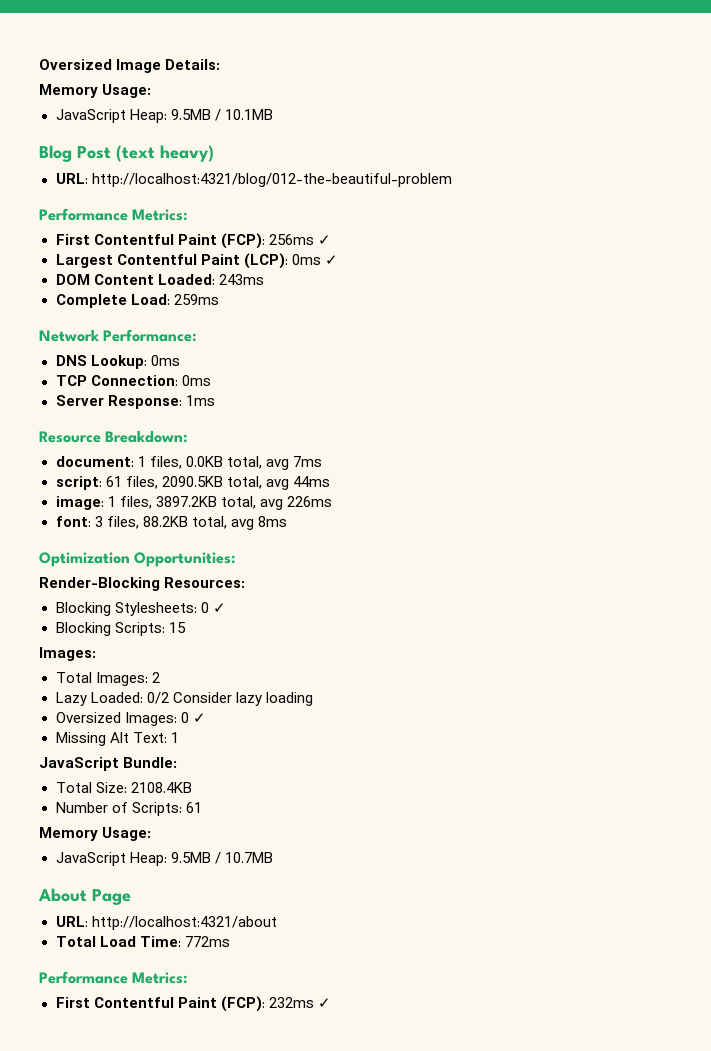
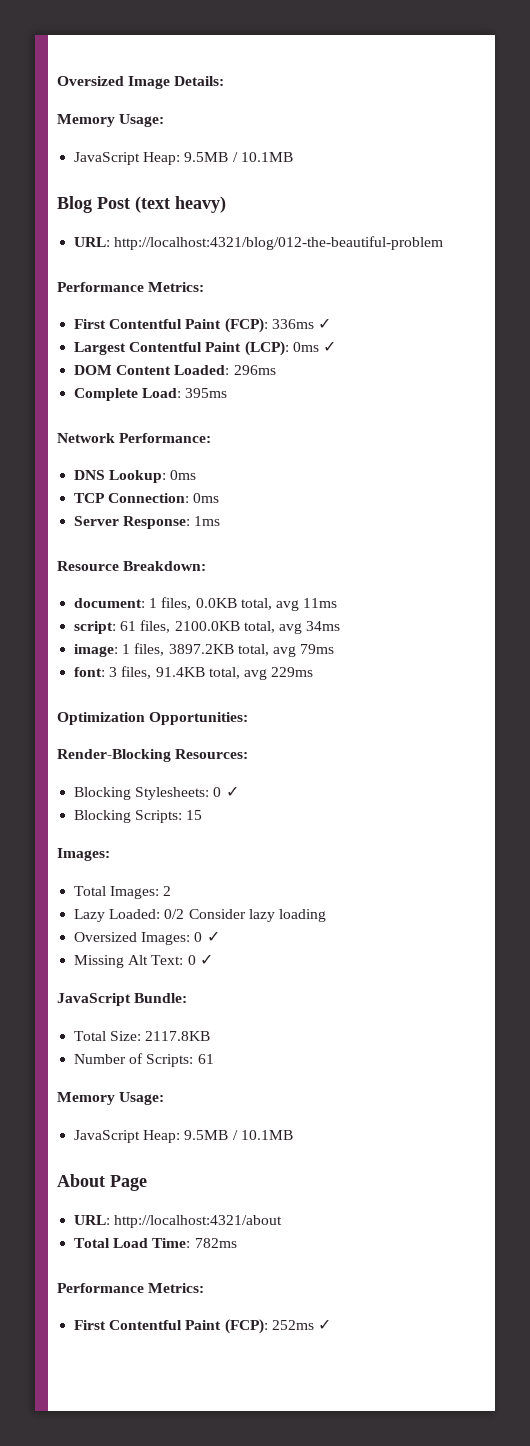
- First Contentful Paint (FCP): 256ms ✓
+ First Contentful Paint (FCP): 336ms ✓
- DOM Content Loaded: 243ms
+ DOM Content Loaded: 296ms
- Complete Load: 259ms
+ Complete Load: 395ms
- document: 1 files, 0.0KB total, avg 7ms
+ document: 1 files, 0.0KB total, avg 11ms
- script: 61 files, 2090.5KB total, avg 44ms
+ script: 61 files, 2100.0KB total, avg 34ms
- image: 1 files, 3897.2KB total, avg 226ms
+ image: 1 files, 3897.2KB total, avg 79ms
- font: 3 files, 88.2KB total, avg 8ms
+ font: 3 files, 91.4KB total, avg 229ms
- Missing Alt Text: 1
+ Missing Alt Text: 0 ✓
- Total Size: 2108.4KB
+ Total Size: 2117.8KB
  Number of Scripts: 61
  Memory Usage:
- JavaScript Heap: 9.5MB / 10.7MB
+ JavaScript Heap: 9.5MB / 10.1MB
- Total Load Time: 772ms
+ Total Load Time: 782ms
  Performance Metrics:
- First Contentful Paint (FCP): 232ms ✓
+ First Contentful Paint (FCP): 252ms ✓

